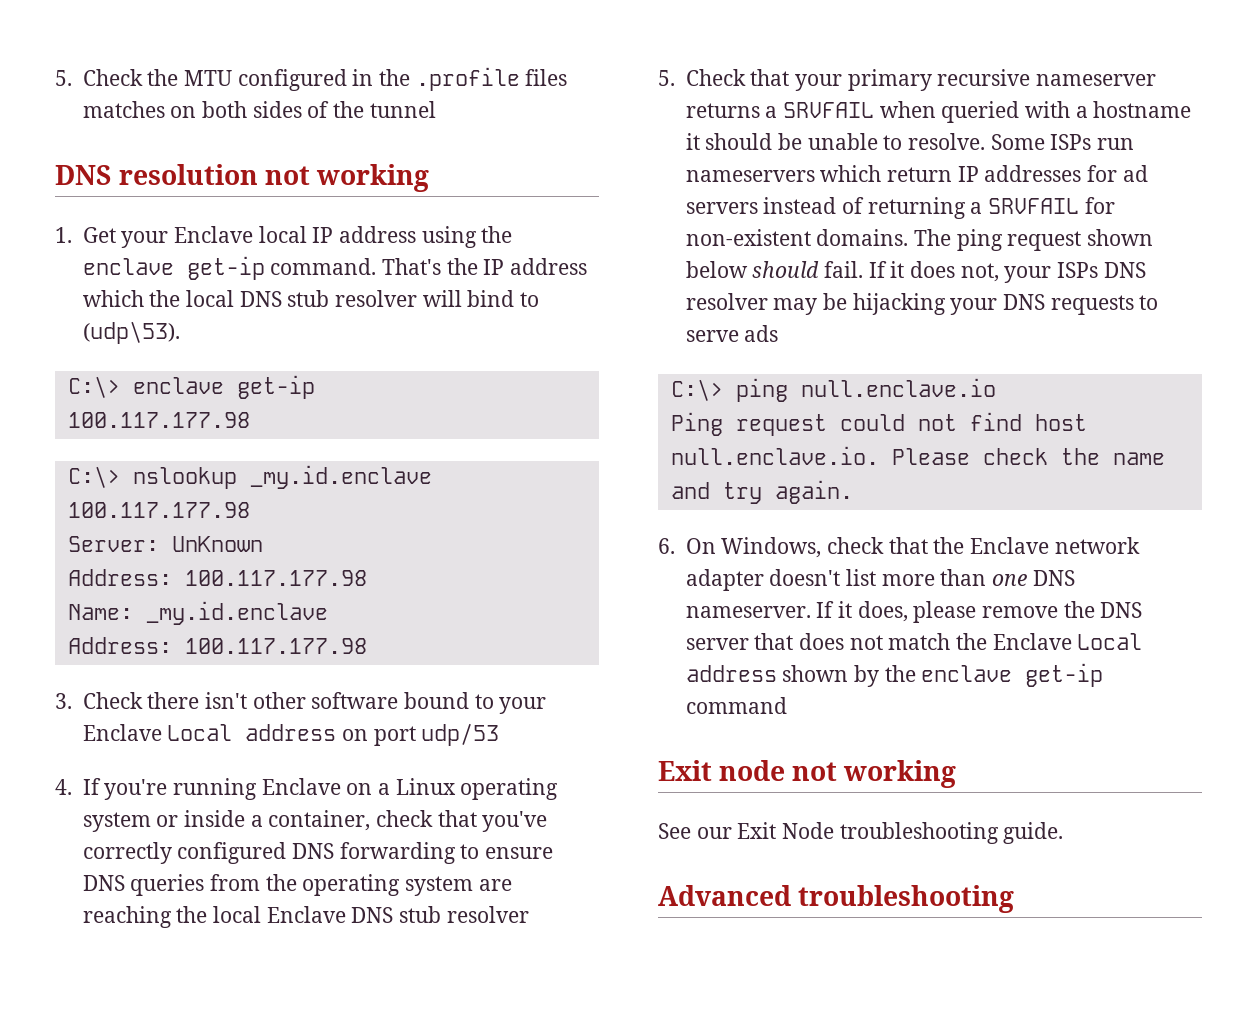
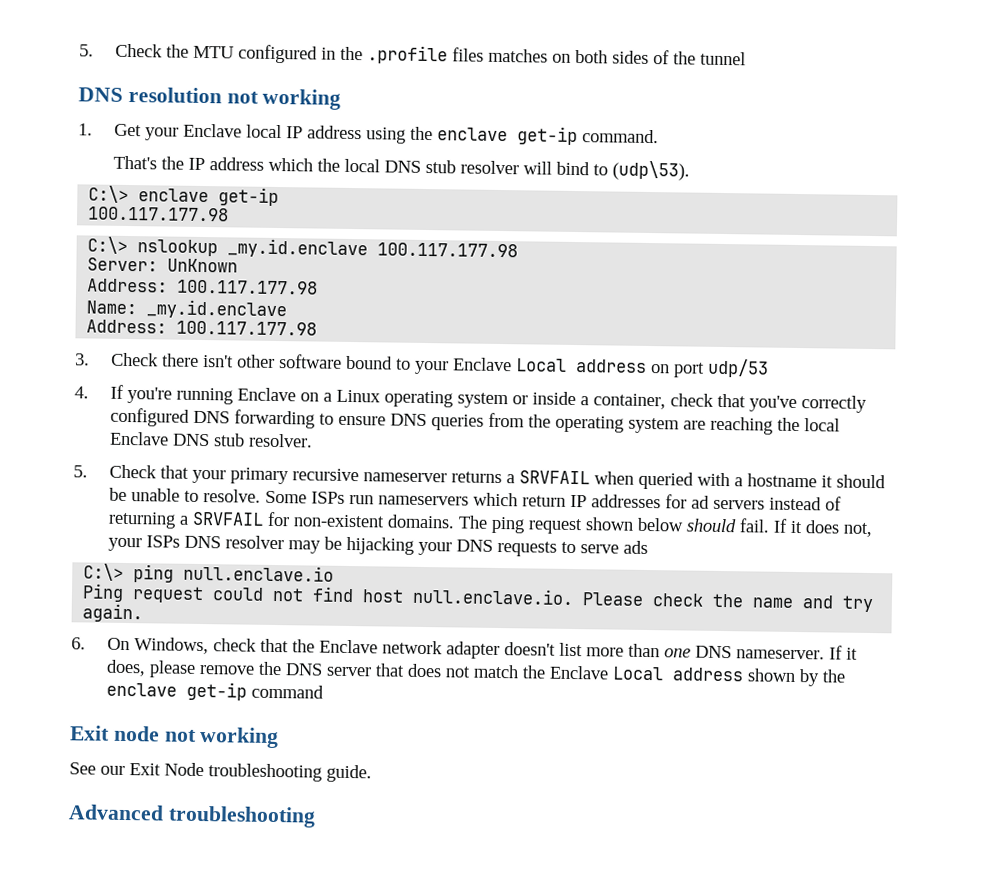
- 1. Get your Enclave local IP address using the enclave get-ip command. That's the IP address which the local DNS stub resolver will bind to (udp\53).
+ 1. Get your Enclave local IP address using the enclave get-ip command.
+ That's the IP address which the local DNS stub resolver will bind to (udp\53).
- 4. If you're running Enclave on a Linux operating system or inside a container, check that you've correctly configured DNS forwarding to ensure DNS queries from the operating system are reaching the local Enclave DNS stub resolver
+ 4. If you're running Enclave on a Linux operating system or inside a container, check that you've correctly configured DNS forwarding to ensure DNS queries from the operating system are reaching the local Enclave DNS stub resolver.

